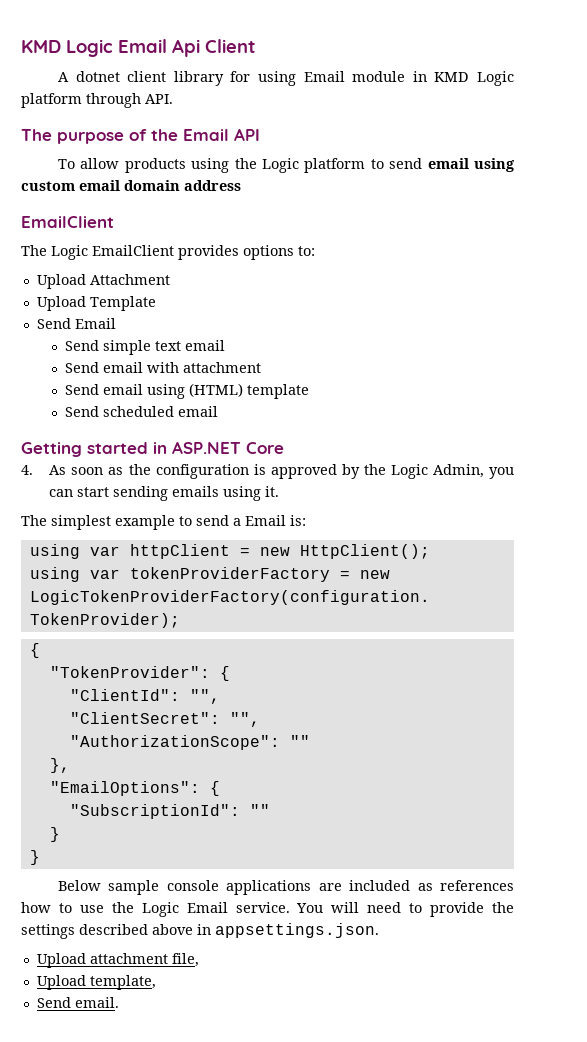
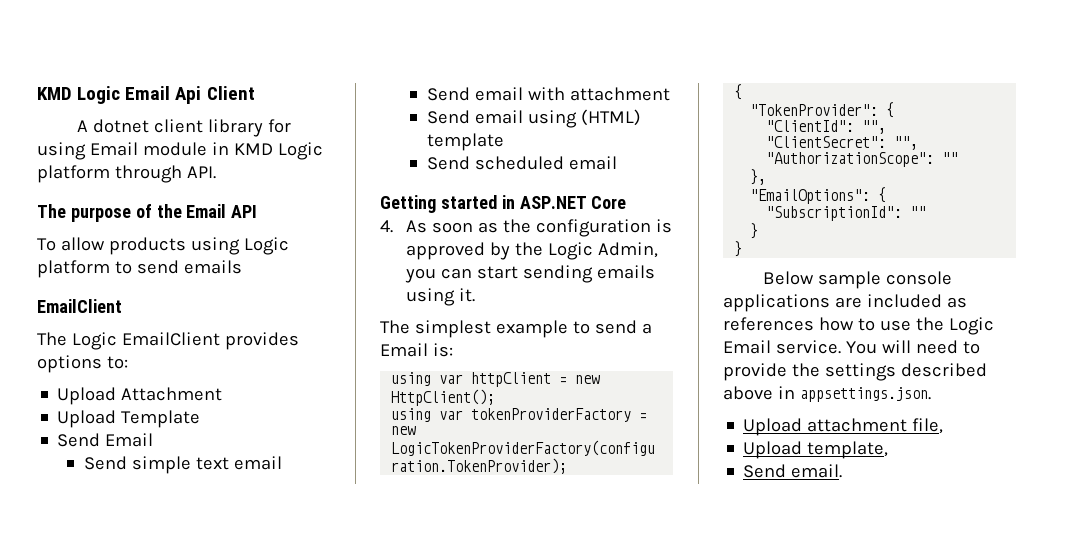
- To allow products using the Logic platform to send email using custom email domain address
+ To allow products using Logic platform to send emails

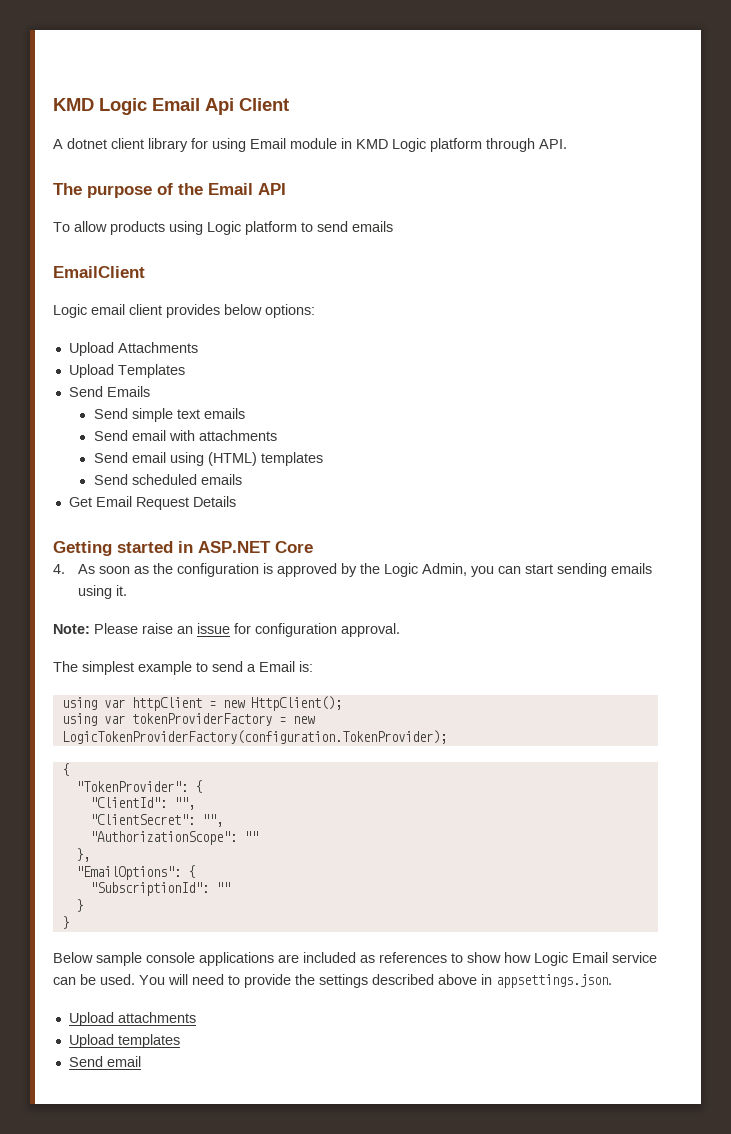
- The Logic EmailClient provides options to:
- Upload Attachment
- Upload Template
- Send Email
+ Logic email client provides below options:
+ Upload Attachments
+ Upload Templates
+ Send Emails
- Send simple text email
+ Send simple text emails
- Send email with attachment
+ Send email with attachments
- Send email using (HTML) template
+ Send email using (HTML) templates
- Send scheduled email
+ Send scheduled emails
+ Get Email Request Details
+ Note: Please raise an issue for configuration approval.
- Below sample console applications are included as references how to use the Logic Email service.
+ Below sample console applications are included as references to show how Logic Email service can be used.
- Upload attachment file,
- Upload template,
- Send email.
+ Upload attachments
+ Upload templates
+ Send email

